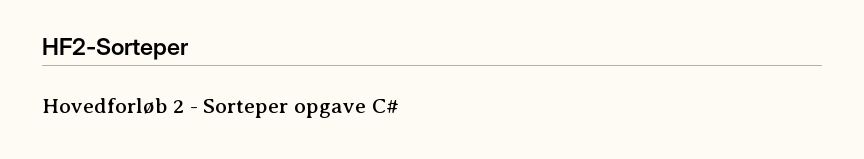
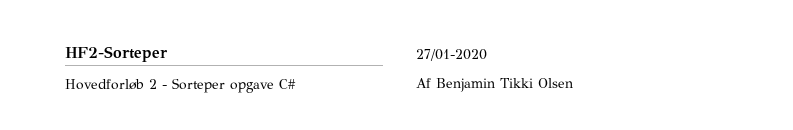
+ 27/01-2020
+ Af Benjamin Tikki Olsen

